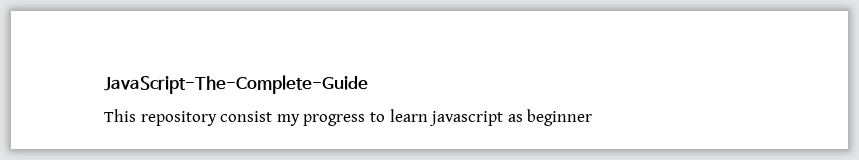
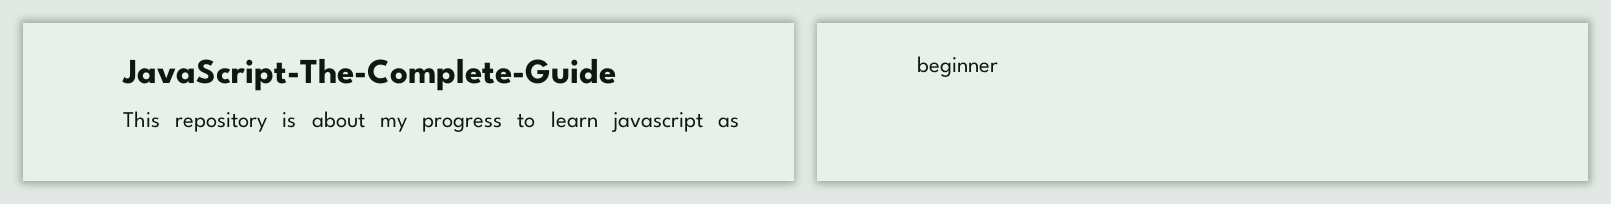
- This repository consist my progress to learn javascript as beginner
+ This repository is about my progress to learn javascript as beginner

